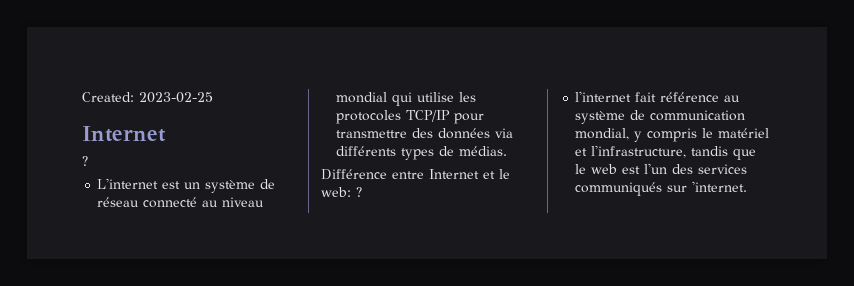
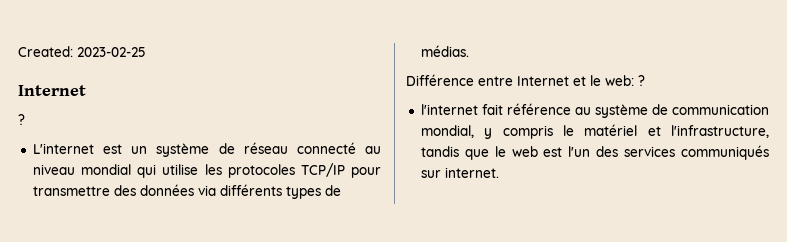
- l'internet fait référence au système de communication mondial, y compris le matériel et l'infrastructure, tandis que le web est l'un des services communiqués sur 'internet.
+ l'internet fait référence au système de communication mondial, y compris le matériel et l'infrastructure, tandis que le web est l'un des services communiqués sur internet.

